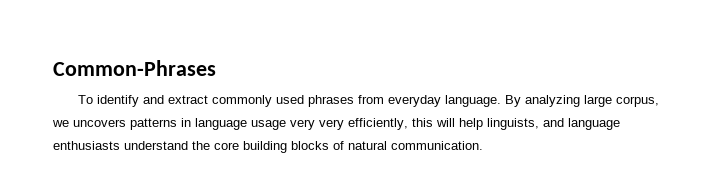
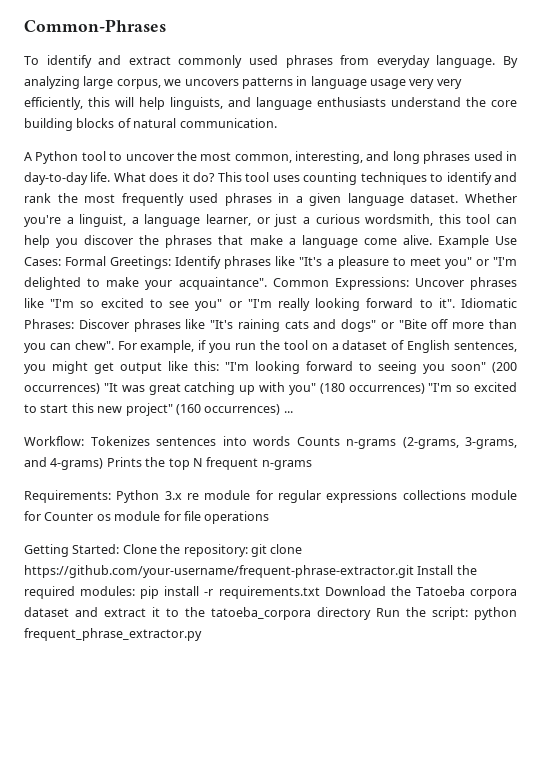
+ A Python tool to uncover the most common, interesting, and long phrases used in day-to-day life. What does it do? This tool uses counting techniques to identify and rank the most frequently used phrases in a given language dataset. Whether you're a linguist, a language learner, or just a curious wordsmith, this tool can help you discover the phrases that make a language come alive. Example Use Cases: Formal Greetings: Identify phrases like "It's a pleasure to meet you" or "I'm delighted to make your acquaintance". Common Expressions: Uncover phrases like "I'm so excited to see you" or "I'm really looking forward to it". Idiomatic Phrases: Discover phrases like "It's raining cats and dogs" or "Bite off more than you can chew". For example, if you run the tool on a dataset of English sentences, you might get output like this: "I'm looking forward to seeing you soon" (200 occurrences) "It was great catching up with you" (180 occurrences) "I'm so excited to start this new project" (160 occurrences) ...
+ Workflow: Tokenizes sentences into words Counts n-grams (2-grams, 3-grams, and 4-grams) Prints the top N frequent n-grams
+ Requirements: Python 3.x re module for regular expressions collections module for Counter os module for file operations
+ Getting Started: Clone the repository: git clone https://github.com/your-username/frequent-phrase-extractor.git Install the required modules: pip install -r requirements.txt Download the Tatoeba corpora dataset and extract it to the tatoeba_corpora directory Run the script: python frequent_phrase_extractor.py

